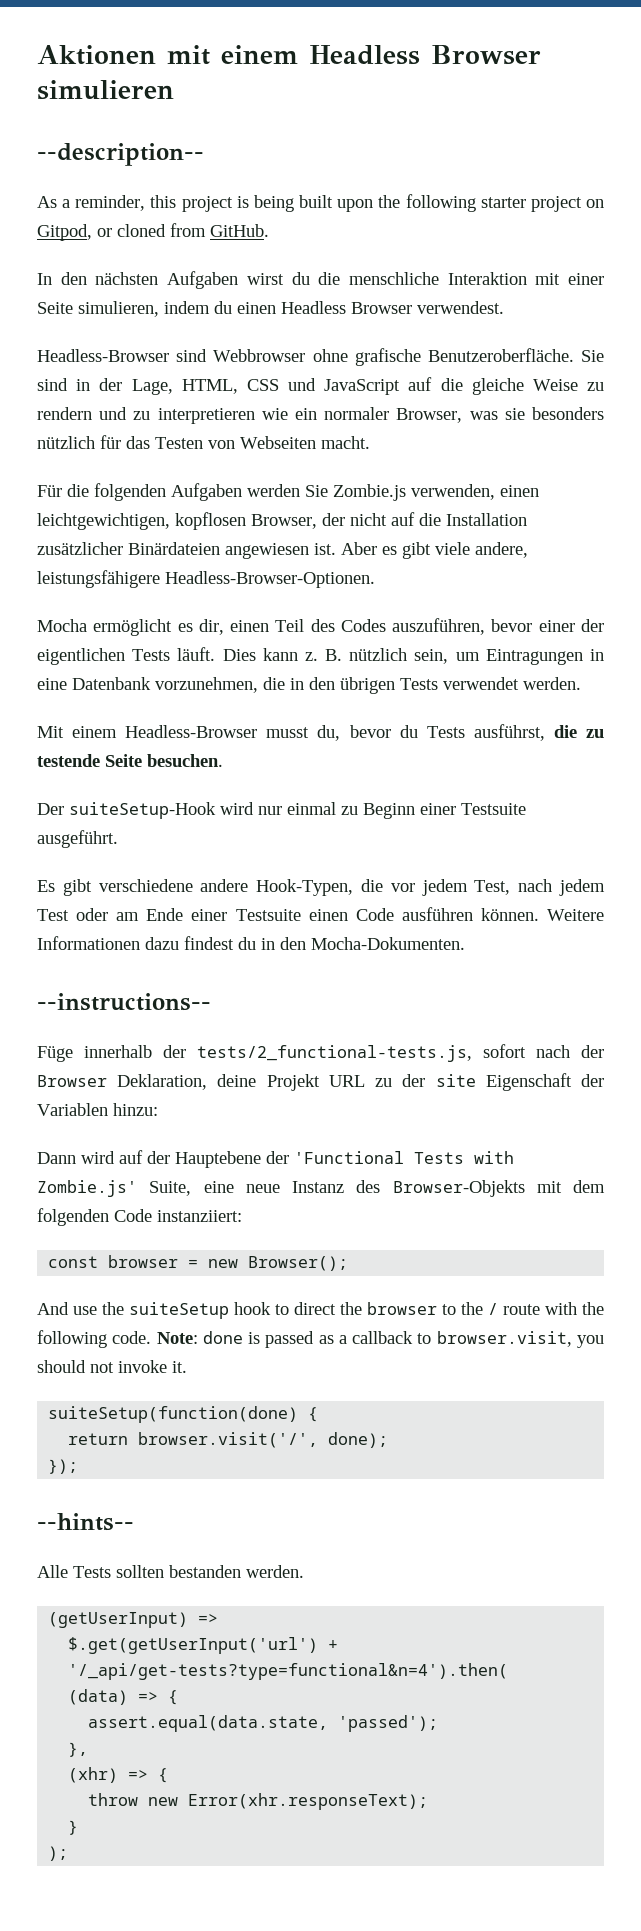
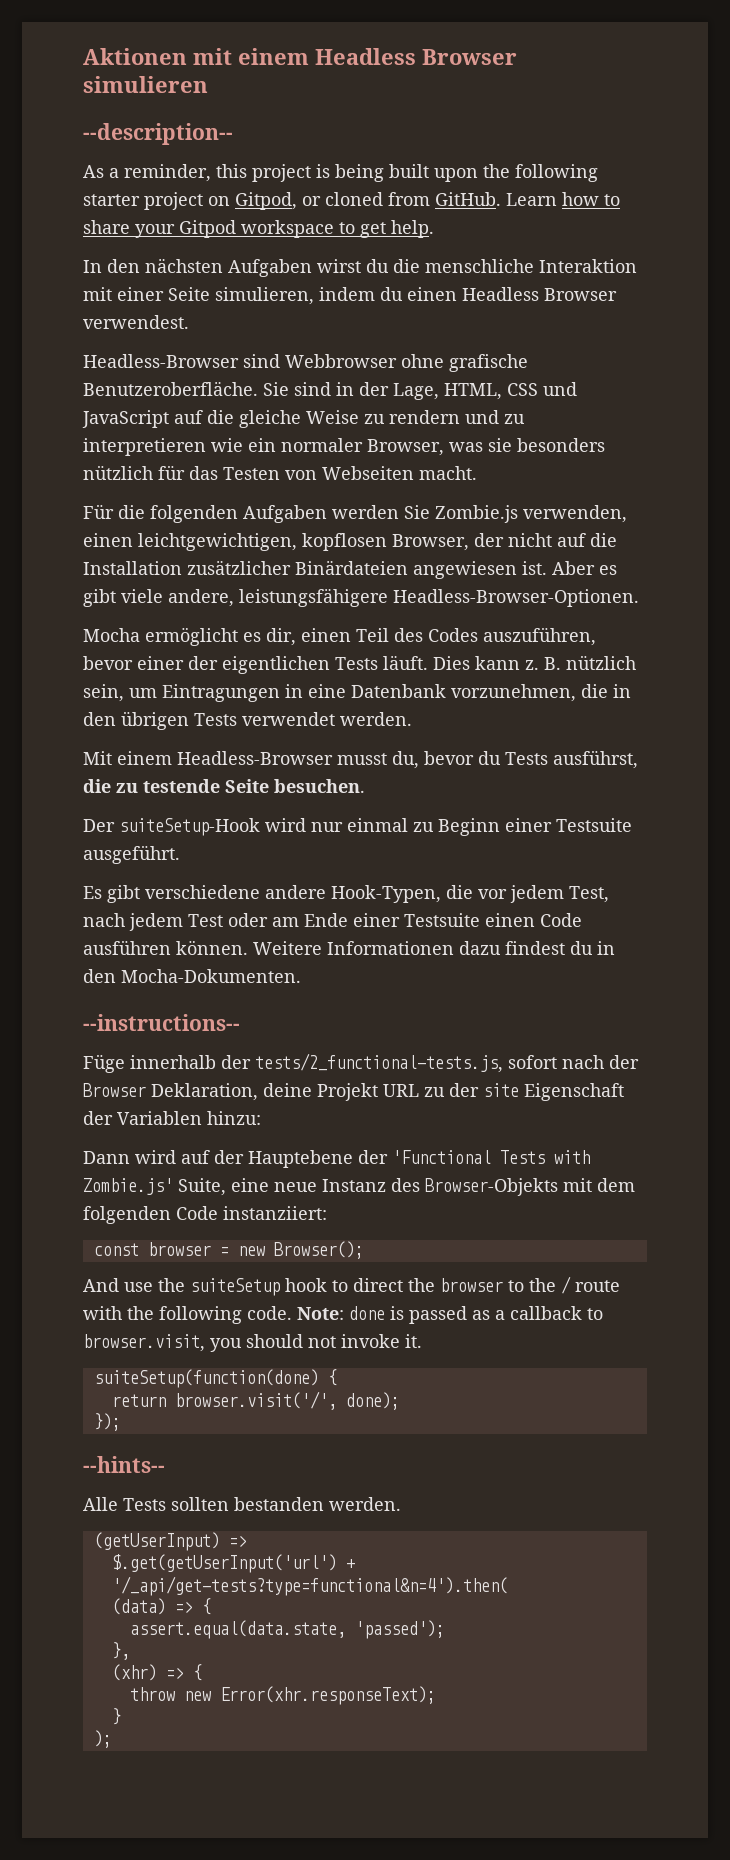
+ Learn how to share your Gitpod workspace to get help.

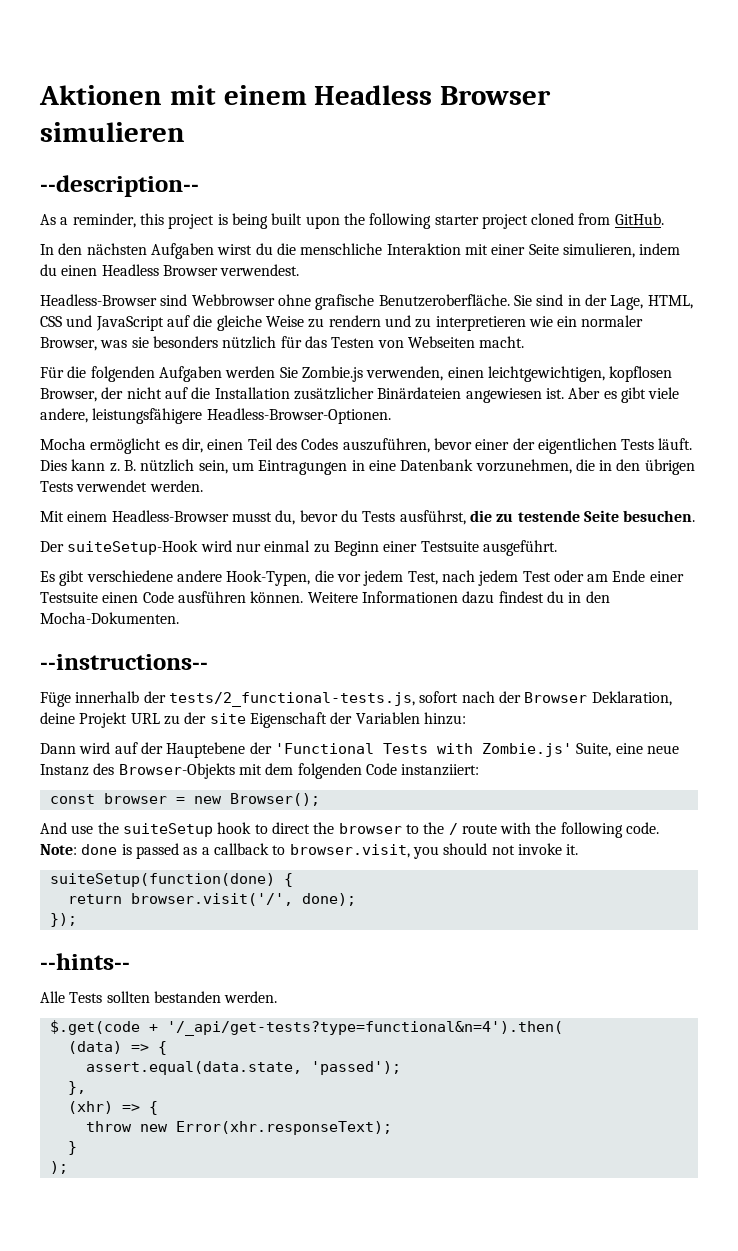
- As a reminder, this project is being built upon the following starter project on Gitpod, or cloned from GitHub. Learn how to share your Gitpod workspace to get help.
+ As a reminder, this project is being built upon the following starter project cloned from GitHub.
- (getUserInput) =>
- $.get(getUserInput('url') + '/_api/get-tests?type=functional&n=4').then(
+ $.get(code + '/_api/get-tests?type=functional&n=4').then(

